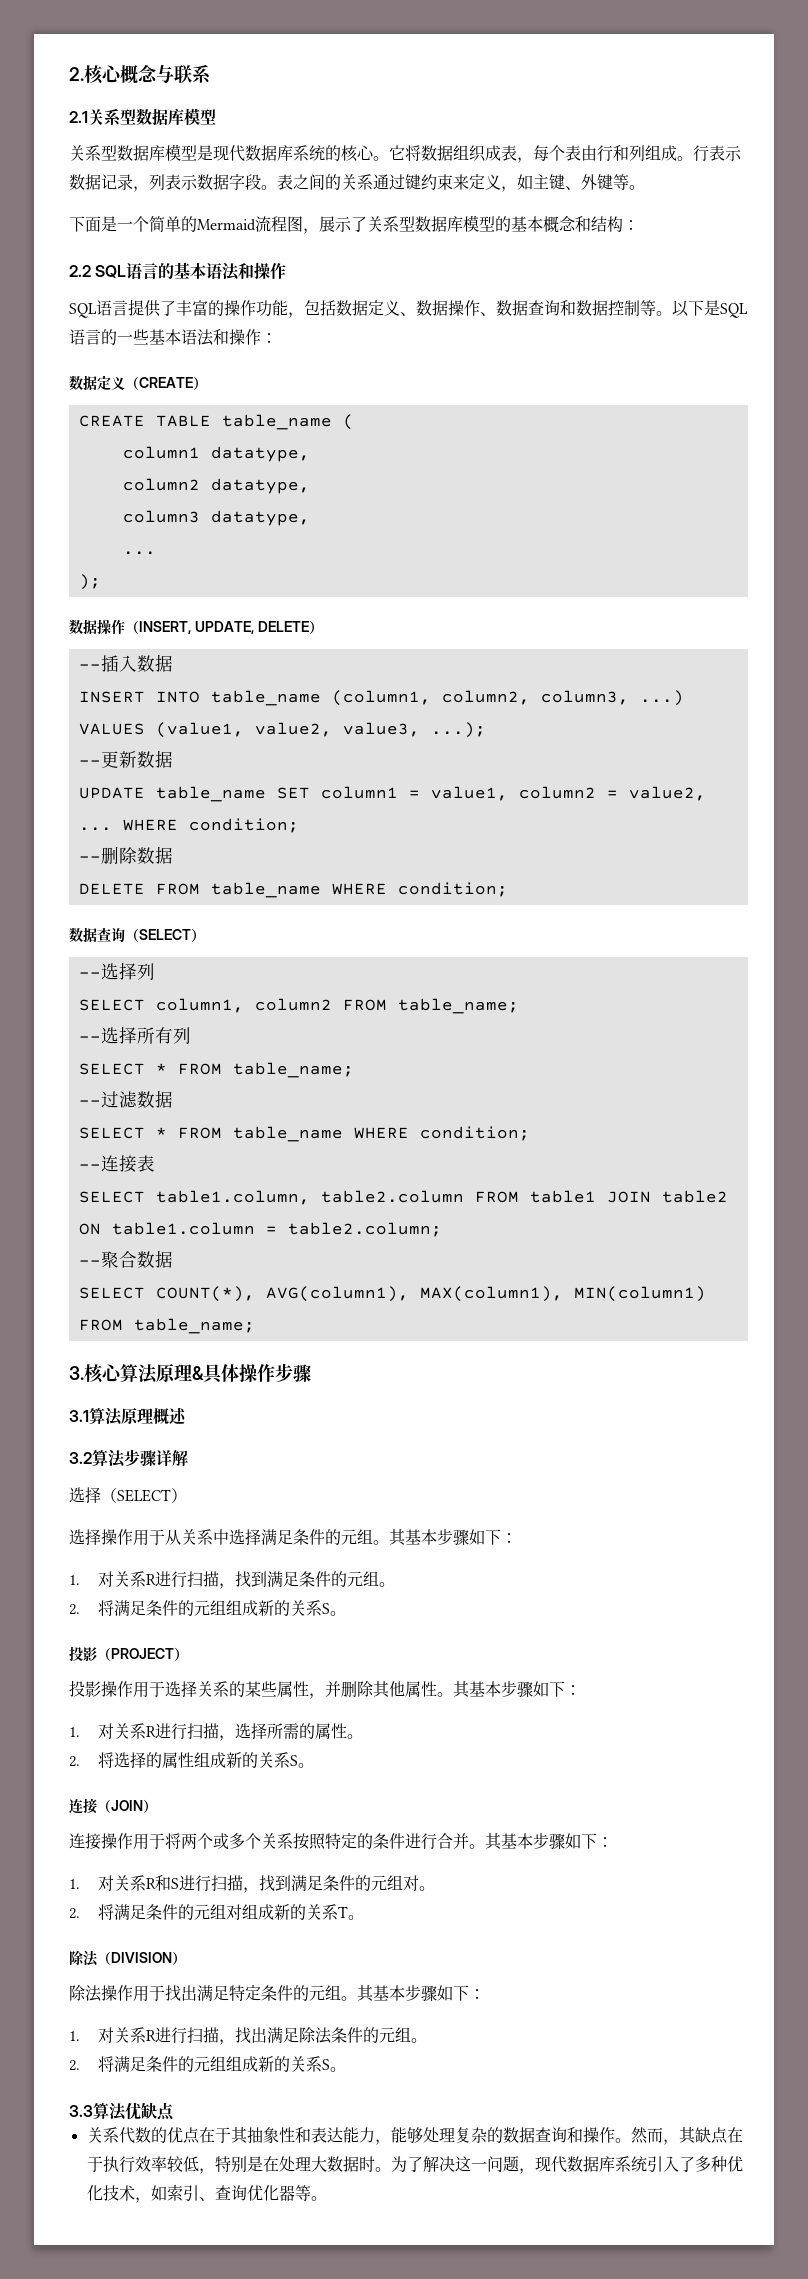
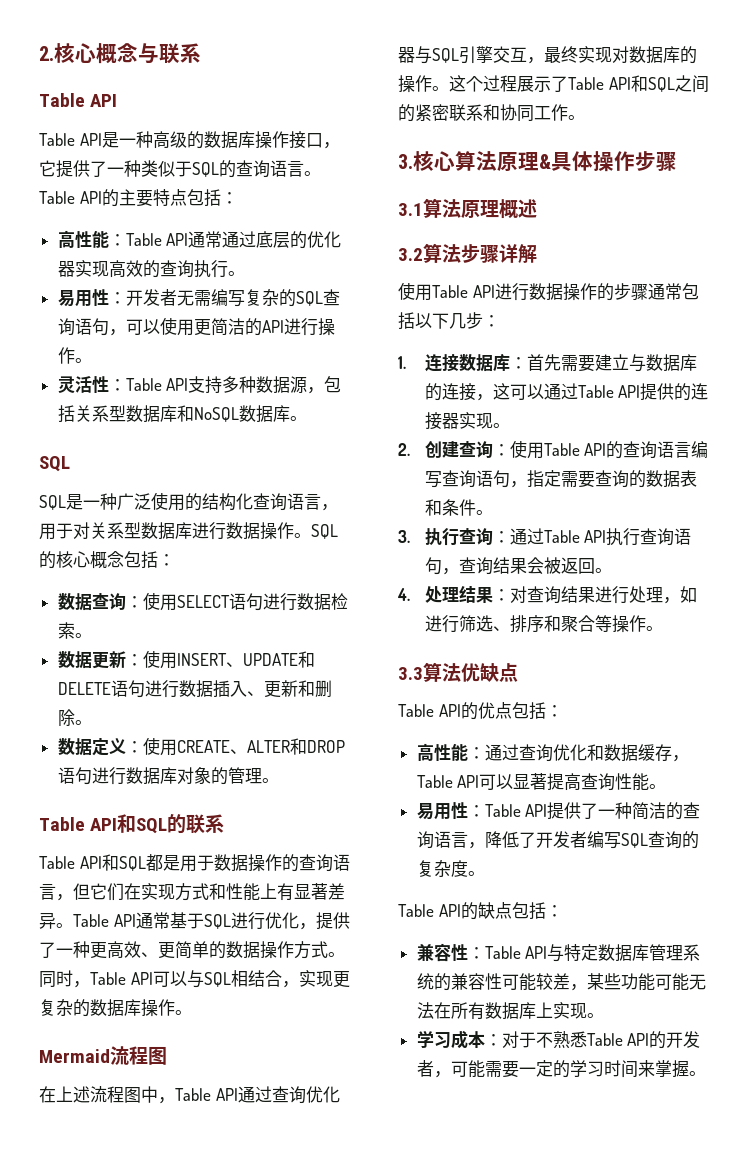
  2.核心概念与联系
- 2.1关系型数据库模型
- 关系型数据库模型是现代数据库系统的核心。它将数据组织成表，每个表由行和列组成。行表示数据记录，列表示数据字段。表之间的关系通过键约束来定义，如主键、外键等。
- 下面是一个简单的Mermaid流程图，展示了关系型数据库模型的基本概念和结构：
- 2.2 SQL语言的基本语法和操作
- SQL语言提供了丰富的操作功能，包括数据定义、数据操作、数据查询和数据控制等。以下是SQL语言的一些基本语法和操作：
- 数据定义（CREATE）
- CREATE TABLE table_name (
- column1 datatype,
- column2 datatype,
- column3 datatype,
- ...
- );
- 数据操作（INSERT, UPDATE, DELETE）
- --插入数据
- INSERT INTO table_name (column1, column2, column3, ...) VALUES (value1, value2, value3, ...);
- --更新数据
- UPDATE table_name SET column1 = value1, column2 = value2, ... WHERE condition;
- --删除数据
- DELETE FROM table_name WHERE condition;
- 数据查询（SELECT）
- --选择列
- SELECT column1, column2 FROM table_name;
- --选择所有列
- SELECT * FROM table_name;
- --过滤数据
- SELECT * FROM table_name WHERE condition;
- --连接表
- SELECT table1.column, table2.column FROM table1 JOIN table2 ON table1.column = table2.column;
- --聚合数据
- SELECT COUNT(*), AVG(column1), MAX(column1), MIN(column1) FROM table_name;
+ Table API
+ Table API是一种高级的数据库操作接口，它提供了一种类似于SQL的查询语言。Table API的主要特点包括：
+ 高性能：Table API通常通过底层的优化器实现高效的查询执行。
+ 易用性：开发者无需编写复杂的SQL查询语句，可以使用更简洁的API进行操作。
+ 灵活性：Table API支持多种数据源，包括关系型数据库和NoSQL数据库。
+ SQL
+ SQL是一种广泛使用的结构化查询语言，用于对关系型数据库进行数据操作。SQL的核心概念包括：
+ 数据查询：使用SELECT语句进行数据检索。
+ 数据更新：使用INSERT、UPDATE和DELETE语句进行数据插入、更新和删除。
+ 数据定义：使用CREATE、ALTER和DROP语句进行数据库对象的管理。
+ Table API和SQL的联系
+ Table API和SQL都是用于数据操作的查询语言，但它们在实现方式和性能上有显著差异。Table API通常基于SQL进行优化，提供了一种更高效、更简单的数据操作方式。同时，Table API可以与SQL相结合，实现更复杂的数据库操作。
+ Mermaid流程图
+ 在上述流程图中，Table API通过查询优化器与SQL引擎交互，最终实现对数据库的操作。这个过程展示了Table API和SQL之间的紧密联系和协同工作。
- 选择（SELECT）
- 选择操作用于从关系中选择满足条件的元组。其基本步骤如下：
- 1.对关系R进行扫描，找到满足条件的元组。
- 2.将满足条件的元组组成新的关系S。
- 投影（PROJECT）
- 投影操作用于选择关系的某些属性，并删除其他属性。其基本步骤如下：
- 1.对关系R进行扫描，选择所需的属性。
- 2.将选择的属性组成新的关系S。
- 连接（JOIN）
- 连接操作用于将两个或多个关系按照特定的条件进行合并。其基本步骤如下：
- 1.对关系R和S进行扫描，找到满足条件的元组对。
- 2.将满足条件的元组对组成新的关系T。
- 除法（DIVISION）
- 除法操作用于找出满足特定条件的元组。其基本步骤如下：
- 1.对关系R进行扫描，找出满足除法条件的元组。
- 2.将满足条件的元组组成新的关系S。
+ 使用Table API进行数据操作的步骤通常包括以下几步：
+ 1.连接数据库：首先需要建立与数据库的连接，这可以通过Table API提供的连接器实现。
+ 2.创建查询：使用Table API的查询语言编写查询语句，指定需要查询的数据表和条件。
+ 3.执行查询：通过Table API执行查询语句，查询结果会被返回。
+ 4.处理结果：对查询结果进行处理，如进行筛选、排序和聚合等操作。
  3.3算法优缺点
- 关系代数的优点在于其抽象性和表达能力，能够处理复杂的数据查询和操作。然而，其缺点在于执行效率较低，特别是在处理大数据时。为了解决这一问题，现代数据库系统引入了多种优化技术，如索引、查询优化器等。
+ Table API的优点包括：
+ 高性能：通过查询优化和数据缓存，Table API可以显著提高查询性能。
+ 易用性：Table API提供了一种简洁的查询语言，降低了开发者编写SQL查询的复杂度。
+ Table API的缺点包括：
+ 兼容性：Table API与特定数据库管理系统的兼容性可能较差，某些功能可能无法在所有数据库上实现。
+ 学习成本：对于不熟悉Table API的开发者，可能需要一定的学习时间来掌握。

